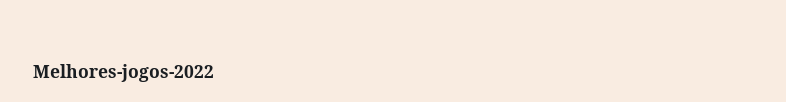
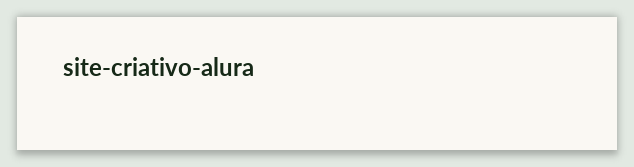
- Melhores-jogos-2022
+ site-criativo-alura

